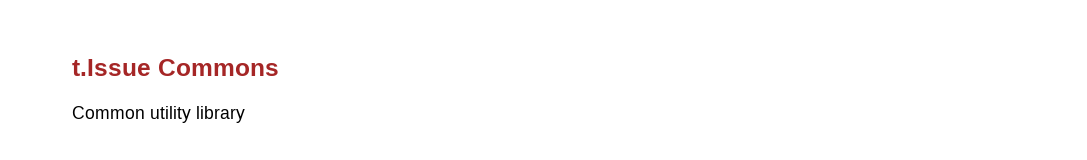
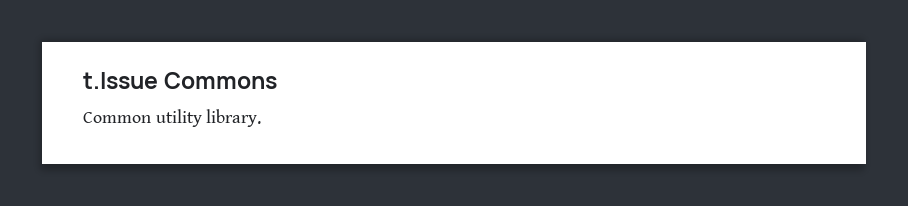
- Common utility library
+ Common utility library.

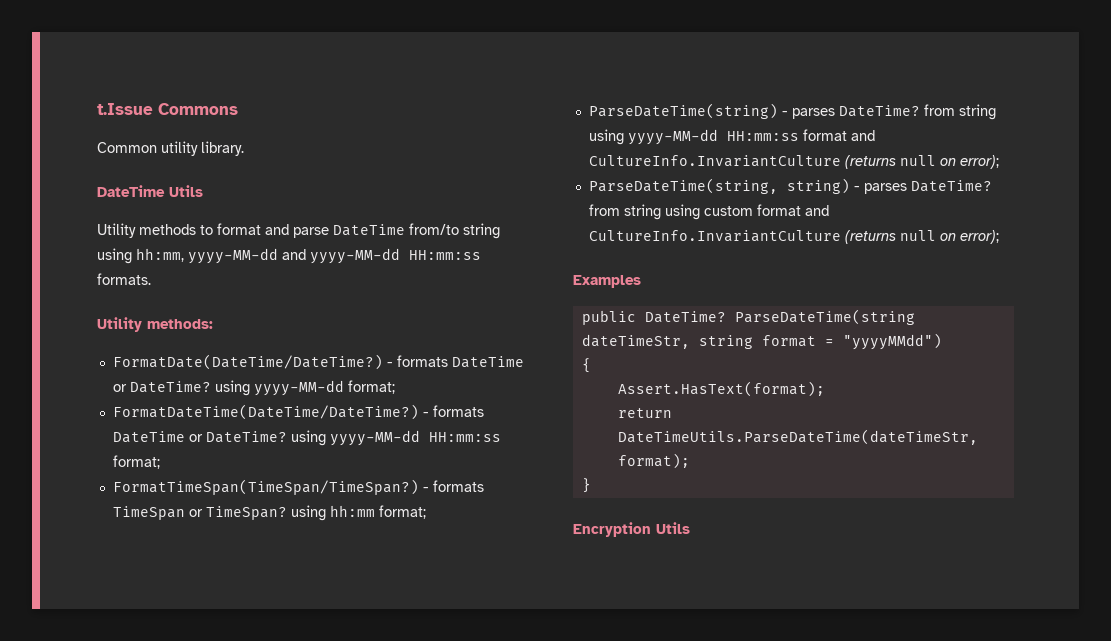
+ DateTime Utils
+ Utility methods to format and parse DateTime from/to string using hh:mm, yyyy-MM-dd and yyyy-MM-dd HH:mm:ss formats.
+ Utility methods:
+ FormatDate(DateTime/DateTime?) - formats DateTime or DateTime? using yyyy-MM-dd format;
+ FormatDateTime(DateTime/DateTime?) - formats DateTime or DateTime? using yyyy-MM-dd HH:mm:ss format;
+ FormatTimeSpan(TimeSpan/TimeSpan?) - formats TimeSpan or TimeSpan? using hh:mm format;
+ ParseDateTime(string) - parses DateTime? from string using yyyy-MM-dd HH:mm:ss format and CultureInfo.InvariantCulture (returns null on error);
+ ParseDateTime(string, string) - parses DateTime? from string using custom format and CultureInfo.InvariantCulture (returns null on error);
+ Examples
+ public DateTime? ParseDateTime(string dateTimeStr, string format = "yyyyMMdd")
+ {
+ Assert.HasText(format);
+ return DateTimeUtils.ParseDateTime(dateTimeStr, format);
+ }
+ Encryption Utils

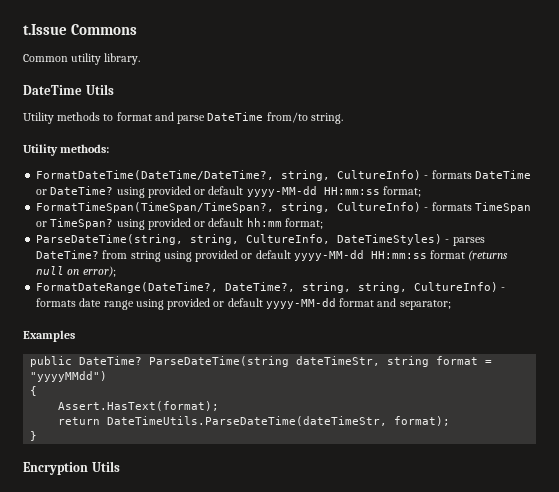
- Utility methods to format and parse DateTime from/to string using hh:mm, yyyy-MM-dd and yyyy-MM-dd HH:mm:ss formats.
+ Utility methods to format and parse DateTime from/to string.
- FormatDate(DateTime/DateTime?) - formats DateTime or DateTime? using yyyy-MM-dd format;
- FormatDateTime(DateTime/DateTime?) - formats DateTime or DateTime? using yyyy-MM-dd HH:mm:ss format;
+ FormatDateTime(DateTime/DateTime?, string, CultureInfo) - formats DateTime or DateTime? using provided or default yyyy-MM-dd HH:mm:ss format;
- FormatTimeSpan(TimeSpan/TimeSpan?) - formats TimeSpan or TimeSpan? using hh:mm format;
+ FormatTimeSpan(TimeSpan/TimeSpan?, string, CultureInfo) - formats TimeSpan or TimeSpan? using provided or default hh:mm format;
- ParseDateTime(string) - parses DateTime? from string using yyyy-MM-dd HH:mm:ss format and CultureInfo.InvariantCulture (returns null on error);
- ParseDateTime(string, string) - parses DateTime? from string using custom format and CultureInfo.InvariantCulture (returns null on error);
+ ParseDateTime(string, string, CultureInfo, DateTimeStyles) - parses DateTime? from string using provided or default yyyy-MM-dd HH:mm:ss format (returns null on error);
+ FormatDateRange(DateTime?, DateTime?, string, string, CultureInfo) - formats date range using provided or default yyyy-MM-dd format and separator;

